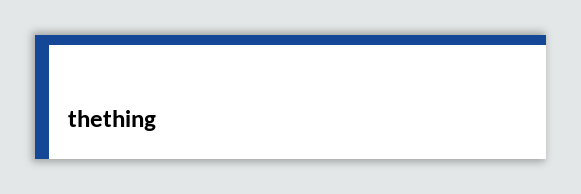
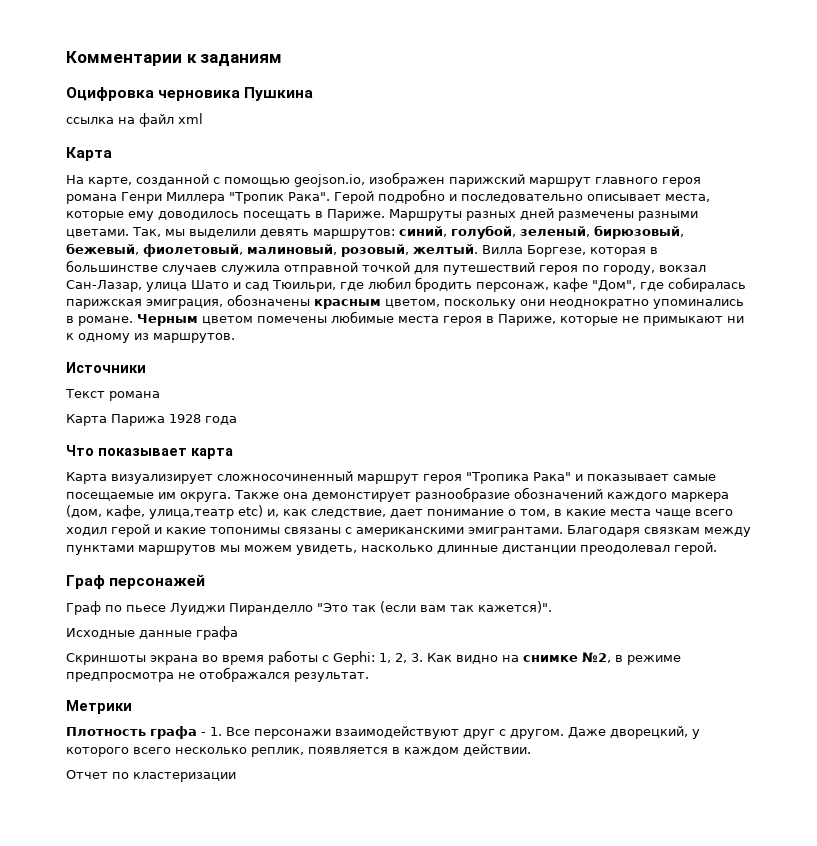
- thething
+ Комментарии к заданиям
+ Оцифровка черновика Пушкина
+ ссылка на файл xml
+ Карта
+ На карте, созданной с помощью geojson.io, изображен парижский маршрут главного героя романа Генри Миллера "Тропик Рака". Герой подробно и последовательно описывает места, которые ему доводилось посещать в Париже. Маршруты разных дней размечены разными цветами. Так, мы выделили девять маршрутов: синий, голубой, зеленый, бирюзовый, бежевый, фиолетовый, малиновый, розовый, желтый. Вилла Боргезе, которая в большинстве случаев служила отправной точкой для путешествий героя по городу, вокзал Сан-Лазар, улица Шато и сад Тюильри, где любил бродить персонаж, кафе "Дом", где собиралась парижская эмиграция, обозначены красным цветом, поскольку они неоднократно упоминались в романе. Черным цветом помечены любимые места героя в Париже, которые не примыкают ни к одному из маршрутов.
+ Источники
+ Текст романа
+ Карта Парижа 1928 года
+ Что показывает карта
+ Карта визуализирует сложносочиненный маршрут героя "Тропика Рака" и показывает самые посещаемые им округа. Также она демонстирует разнообразие обозначений каждого маркера (дом, кафе, улица,театр etc) и, как следствие, дает понимание о том, в какие места чаще всего ходил герой и какие топонимы связаны с американскими эмигрантами. Благодаря связкам между пунктами маршрутов мы можем увидеть, насколько длинные дистанции преодолевал герой.
+ Граф персонажей
+ Граф по пьесе Луиджи Пиранделло "Это так (если вам так кажется)".
+ Исходные данные графа
+ Скриншоты экрана во время работы с Gephi: 1, 2, 3. Как видно на снимке №2, в режиме предпросмотра не отображался результат.
+ Метрики
+ Плотность графа - 1. Все персонажи взаимодействуют друг с другом. Даже дворецкий, у которого всего несколько реплик, появляется в каждом действии.
+ Отчет по кластеризации

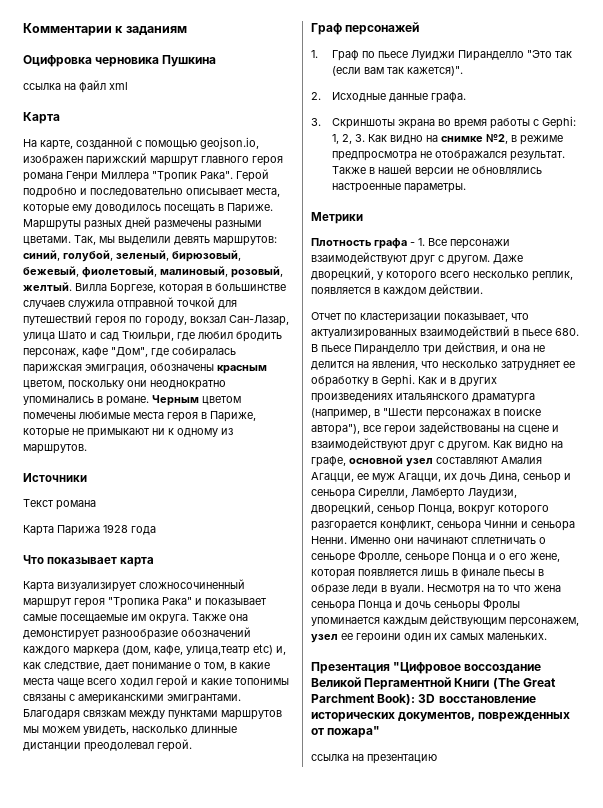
- Граф по пьесе Луиджи Пиранделло "Это так (если вам так кажется)".
+ 1. Граф по пьесе Луиджи Пиранделло "Это так (если вам так кажется)".
- Исходные данные графа
- Скриншоты экрана во время работы с Gephi: 1, 2, 3. Как видно на снимке №2, в режиме предпросмотра не отображался результат.
+ 2. Исходные данные графа.
+ 3. Скриншоты экрана во время работы с Gephi: 1, 2, 3. Как видно на снимке №2, в режиме предпросмотра не отображался результат. Также в нашей версии не обновлялись настроенные параметры.
- Отчет по кластеризации
+ Отчет по кластеризации показывает, что актуализированных взаимодействий в пьесе 680. В пьесе Пиранделло три действия, и она не делится на явления, что несколько затрудняет ее обработку в Gephi. Как и в других произведениях итальянского драматурга (например, в "Шести персонажах в поиске автора"), все герои задействованы на сцене и взаимодействуют друг с другом. Как видно на графе, основной узел составляют Амалия Агацци, ее муж Агацци, их дочь Дина, сеньор и сеньора Сирелли, Ламберто Лаудизи, дворецкий, сеньор Понца, вокруг которого разгорается конфликт, сеньора Чинни и сеньора Ненни. Именно они начинают сплетничать о сеньоре Фролле, сеньоре Понца и о его жене, которая появляется лишь в финале пьесы в образе леди в вуали. Несмотря на то что жена сеньора Понца и дочь сеньоры Фролы упоминается каждым действующим персонажем, узел ее героини один их самых маленьких.
+ Презентация "Цифровое воссоздание Великой Пергаментной Книги (The Great Parchment Book): 3D восстановление исторических документов, поврежденных от пожара"
+ ссылка на презентацию

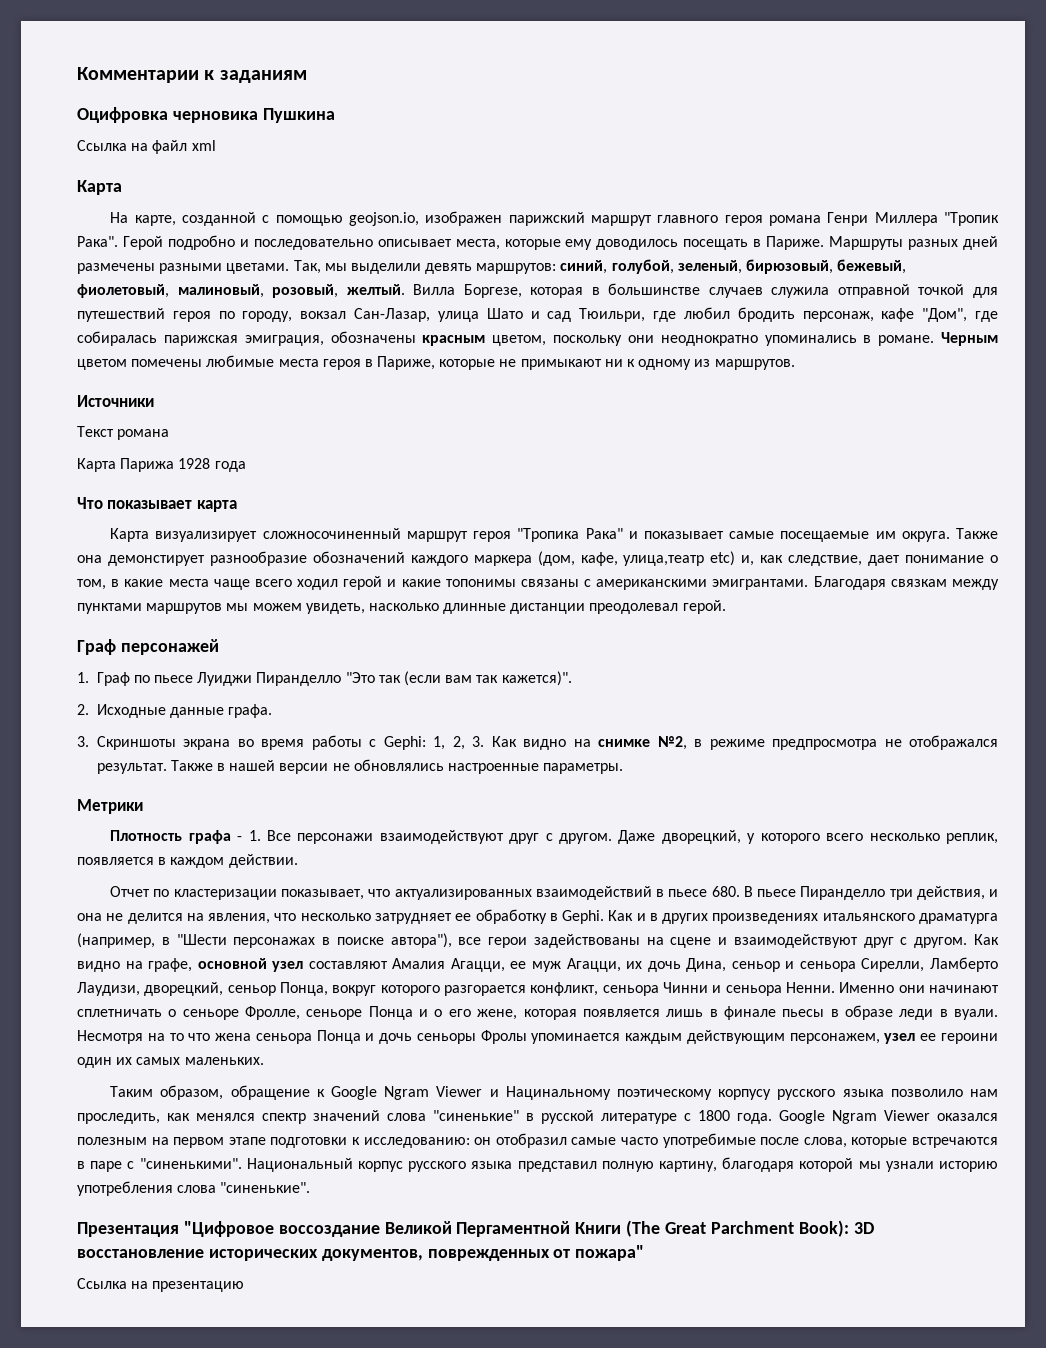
- ссылка на файл xml
+ Ссылка на файл xml
+ Таким образом, обращение к Google Ngram Viewer и Нацинальному поэтическому корпусу русского языка позволило нам проследить, как менялся спектр значений слова "синенькие" в русской литературе с 1800 года. Google Ngram Viewer оказался полезным на первом этапе подготовки к исследованию: он отобразил самые часто употребимые после слова, которые встречаются в паре с "синенькими". Национальный корпус русского языка представил полную картину, благодаря которой мы узнали историю употребления слова "синенькие".
- ссылка на презентацию
+ Ссылка на презентацию

